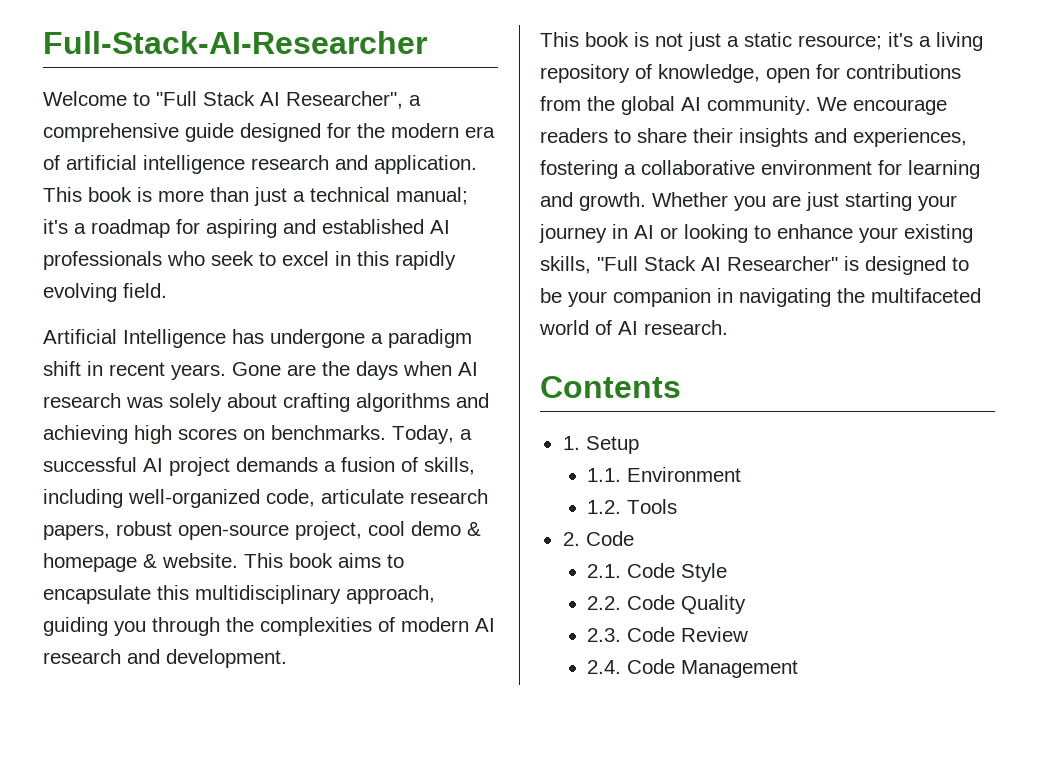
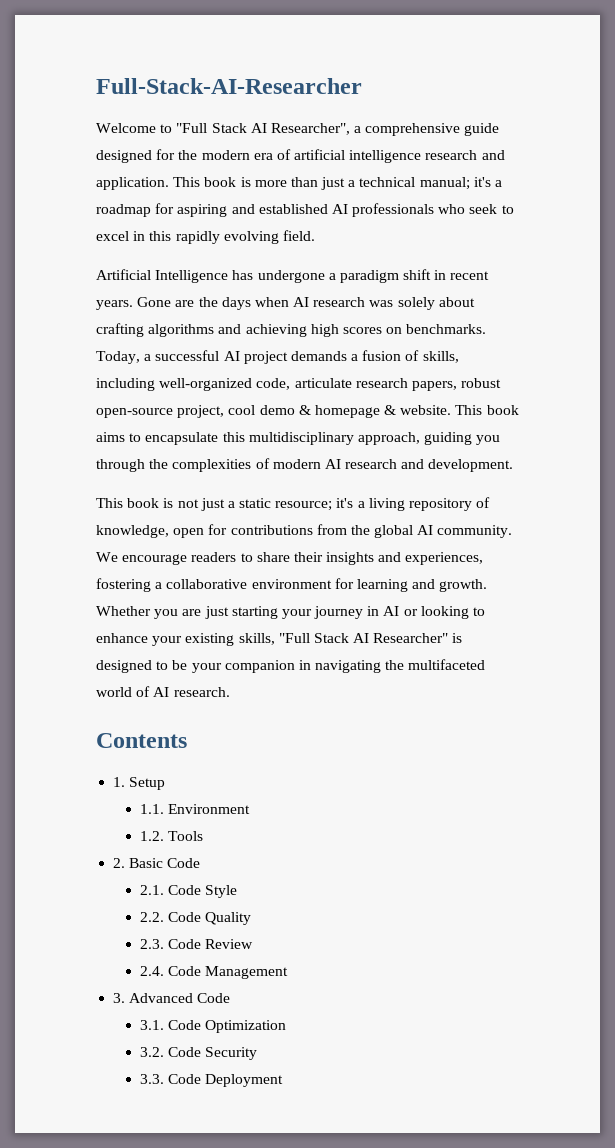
- 2. Code
+ 2. Basic Code
+ 3. Advanced Code
+ 3.1. Code Optimization
+ 3.2. Code Security
+ 3.3. Code Deployment

